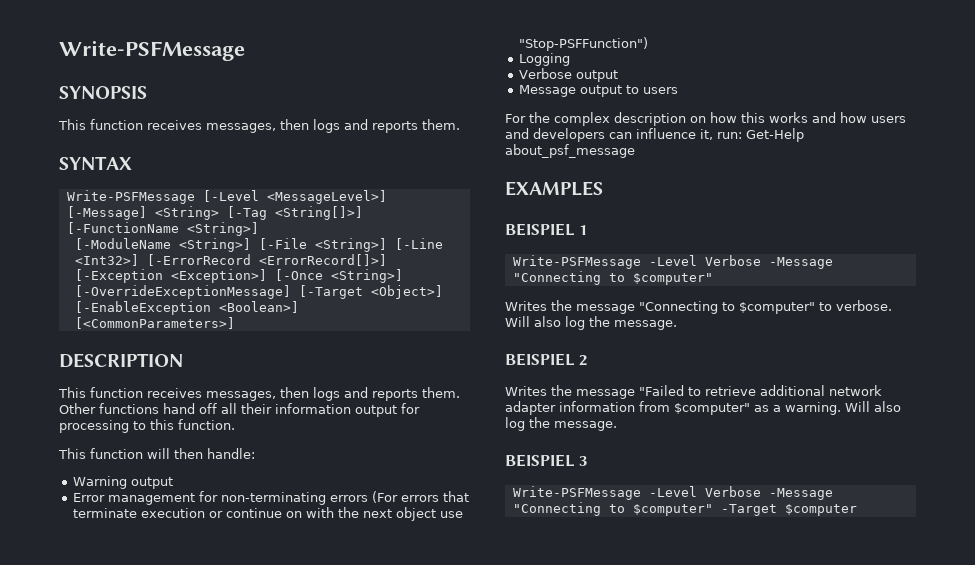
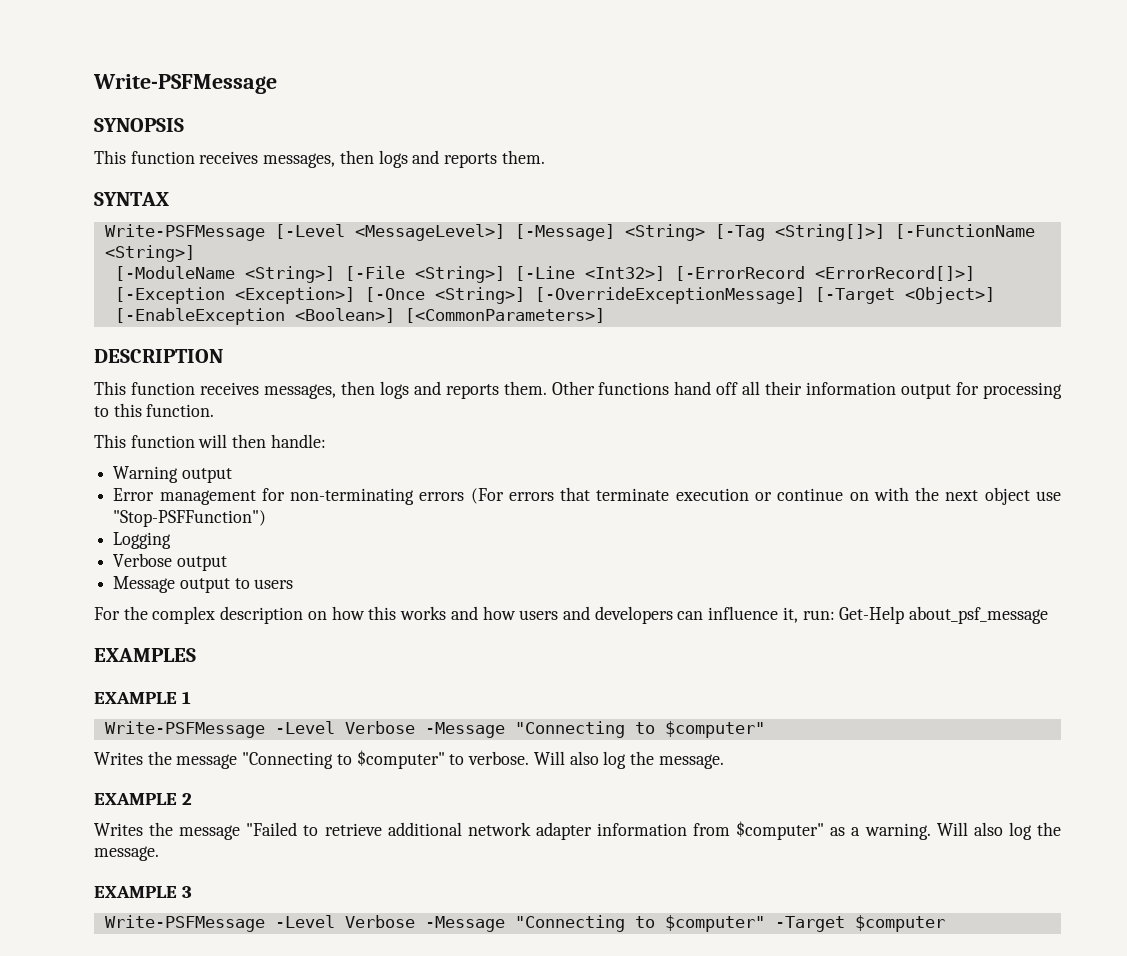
- BEISPIEL 1
+ EXAMPLE 1
- BEISPIEL 2
+ EXAMPLE 2
- BEISPIEL 3
+ EXAMPLE 3

